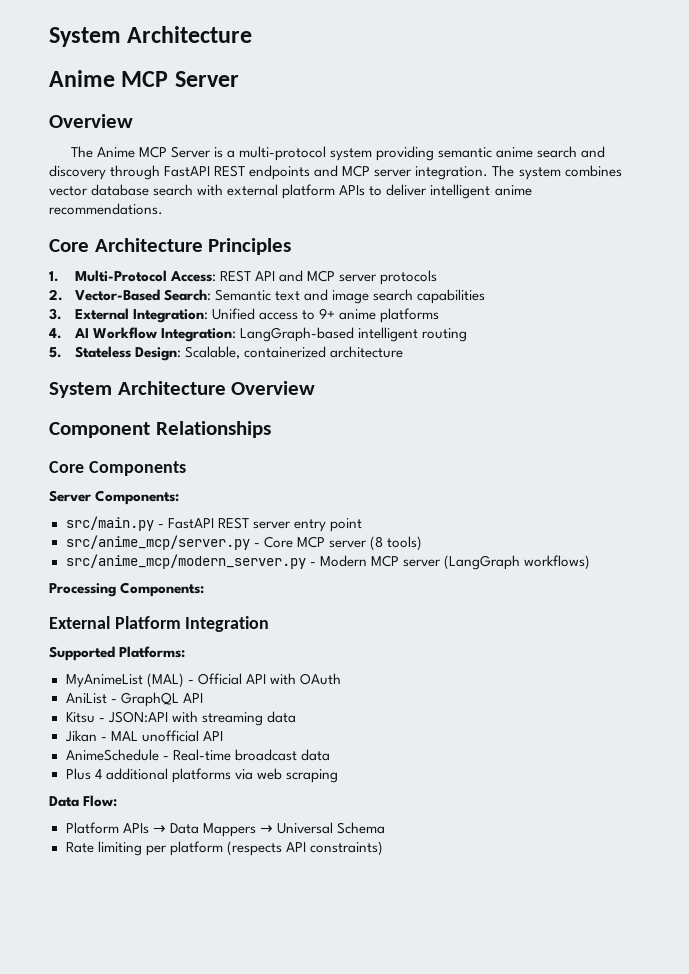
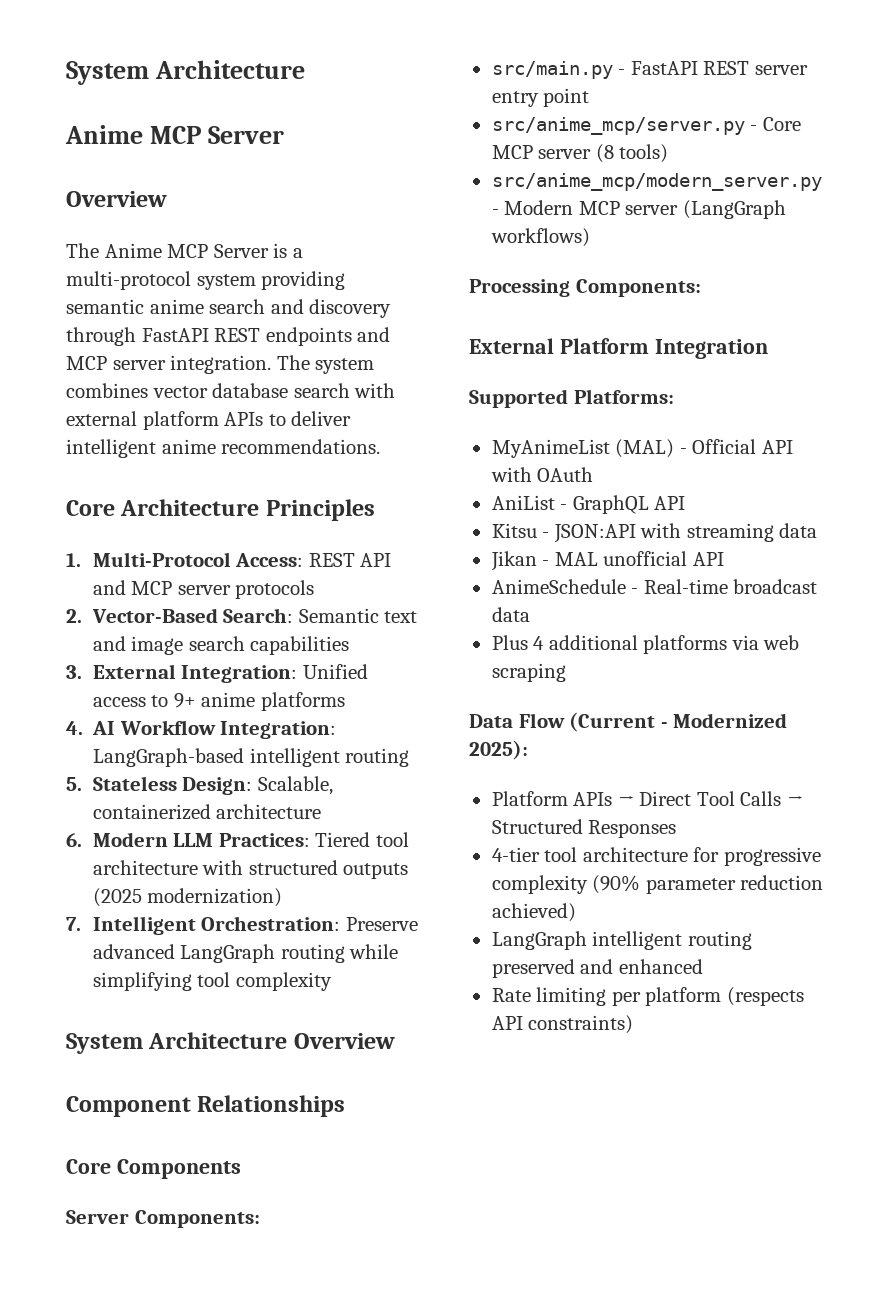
+ 6. Modern LLM Practices: Tiered tool architecture with structured outputs (2025 modernization)
+ 7. Intelligent Orchestration: Preserve advanced LangGraph routing while simplifying tool complexity
- Data Flow:
- Platform APIs → Data Mappers → Universal Schema
+ Data Flow (Current - Modernized 2025):
+ Platform APIs → Direct Tool Calls → Structured Responses
+ 4-tier tool architecture for progressive complexity (90% parameter reduction achieved)
+ LangGraph intelligent routing preserved and enhanced

